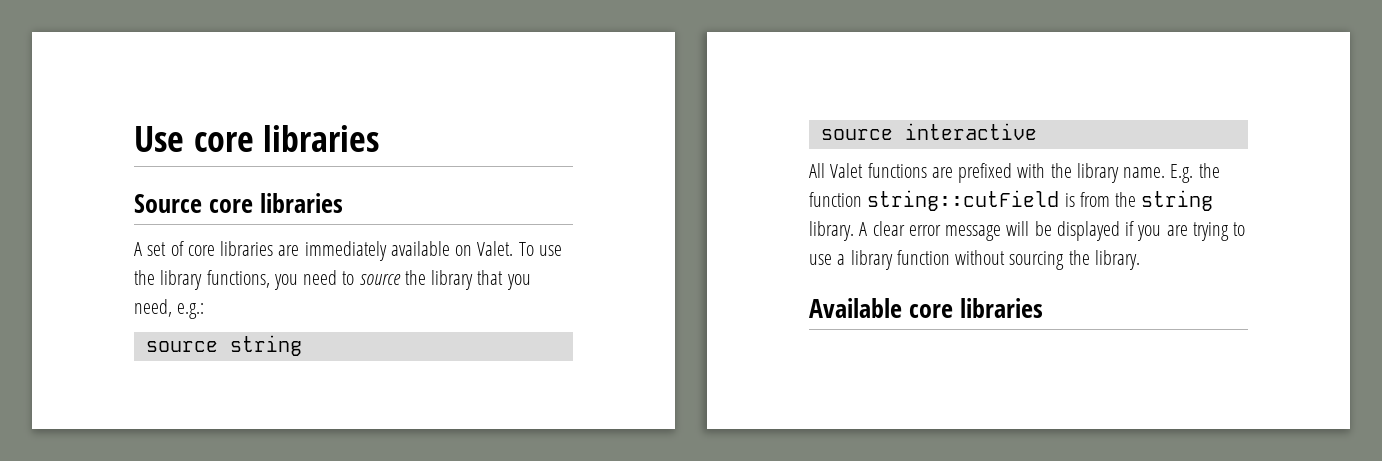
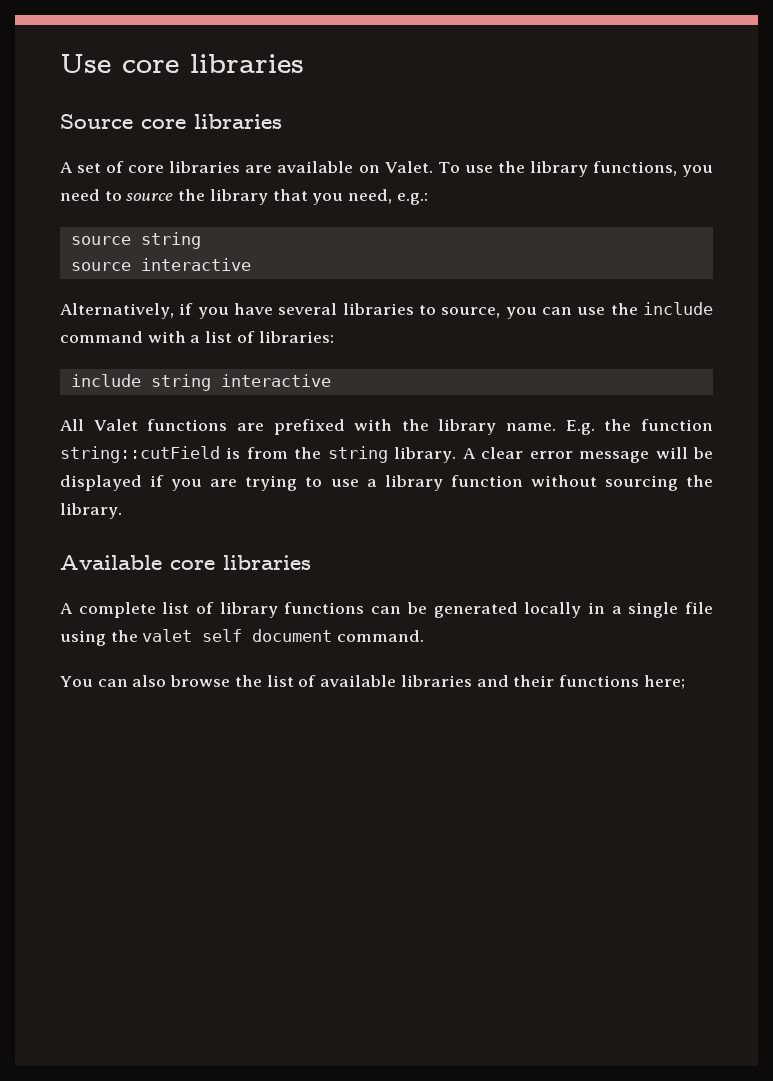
- A set of core libraries are immediately available on Valet.
+ A set of core libraries are available on Valet.
+ Alternatively, if you have several libraries to source, you can use the include command with a list of libraries:
+ include string interactive
+ A complete list of library functions can be generated locally in a single file using the valet self document command.
+ You can also browse the list of available libraries and their functions here;

